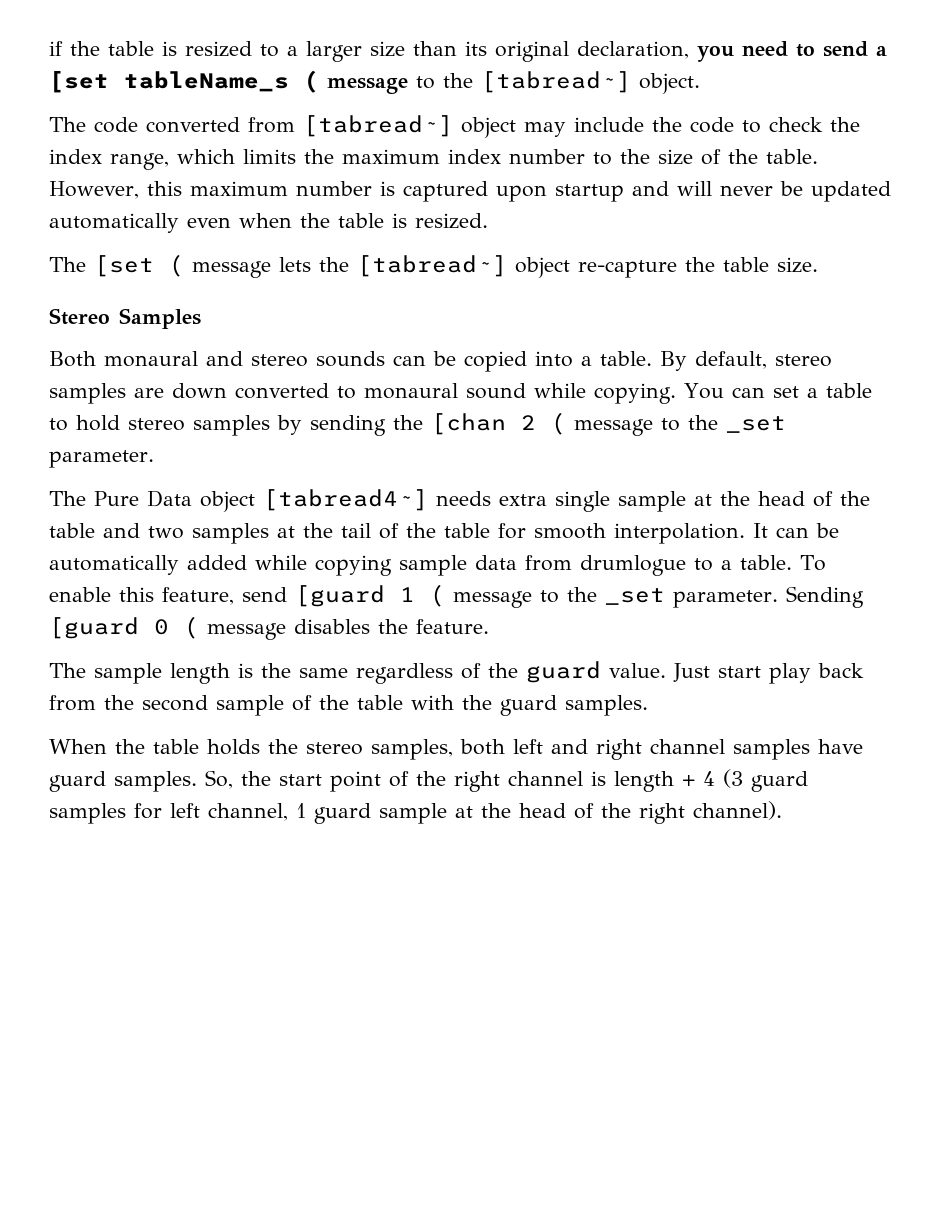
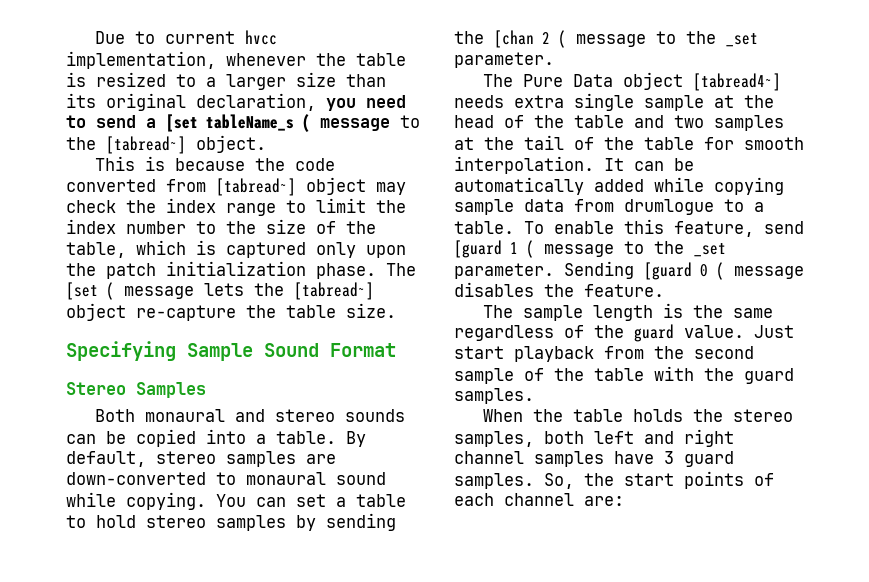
- if the table is resized to a larger size than its original declaration, you need to send a [set tableName_s ( message to the [tabread~] object.
+ Due to current hvcc implementation, whenever the table is resized to a larger size than its original declaration, you need to send a [set tableName_s ( message to the [tabread~] object.
- The code converted from [tabread~] object may include the code to check the index range, which limits the maximum index number to the size of the table. However, this maximum number is captured upon startup and will never be updated automatically even when the table is resized.
- The [set ( message lets the [tabread~] object re-capture the table size.
+ This is because the code converted from [tabread~] object may check the index range to limit the index number to the size of the table, which is captured only upon the patch initialization phase. The [set ( message lets the [tabread~] object re-capture the table size.
+ Specifying Sample Sound Format
- By default, stereo samples are down converted to monaural sound while copying.
+ By default, stereo samples are down-converted to monaural sound while copying.
- Just start play back from the second sample of the table with the guard samples.
+ Just start playback from the second sample of the table with the guard samples.
- When the table holds the stereo samples, both left and right channel samples have guard samples.
+ When the table holds the stereo samples, both left and right channel samples have 3 guard samples.
- So, the start point of the right channel is length + 4 (3 guard samples for left channel, 1 guard sample at the head of the right channel).
+ So, the start points of each channel are:

